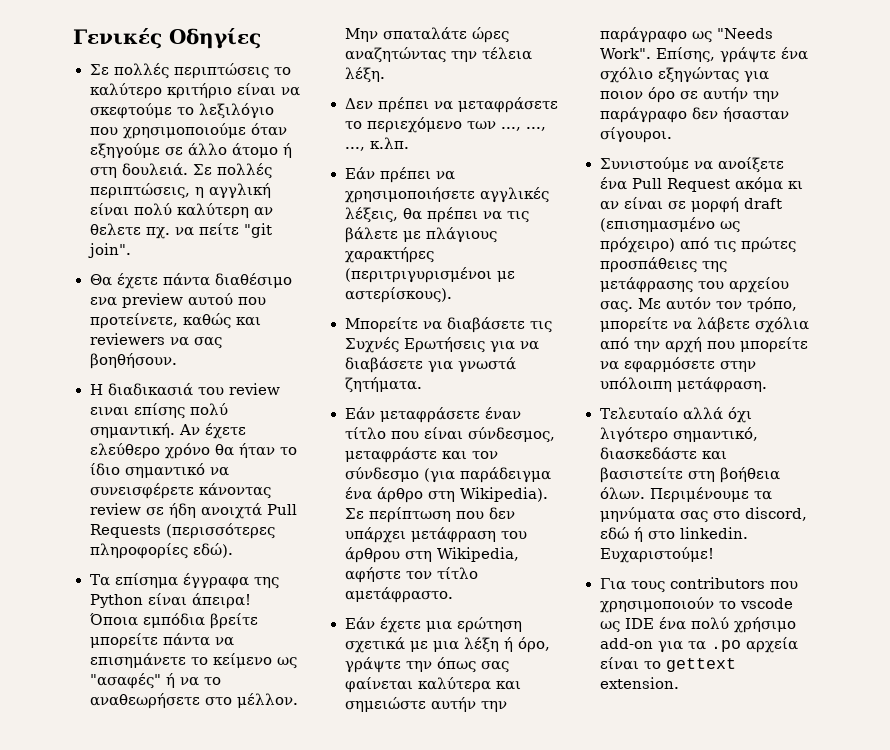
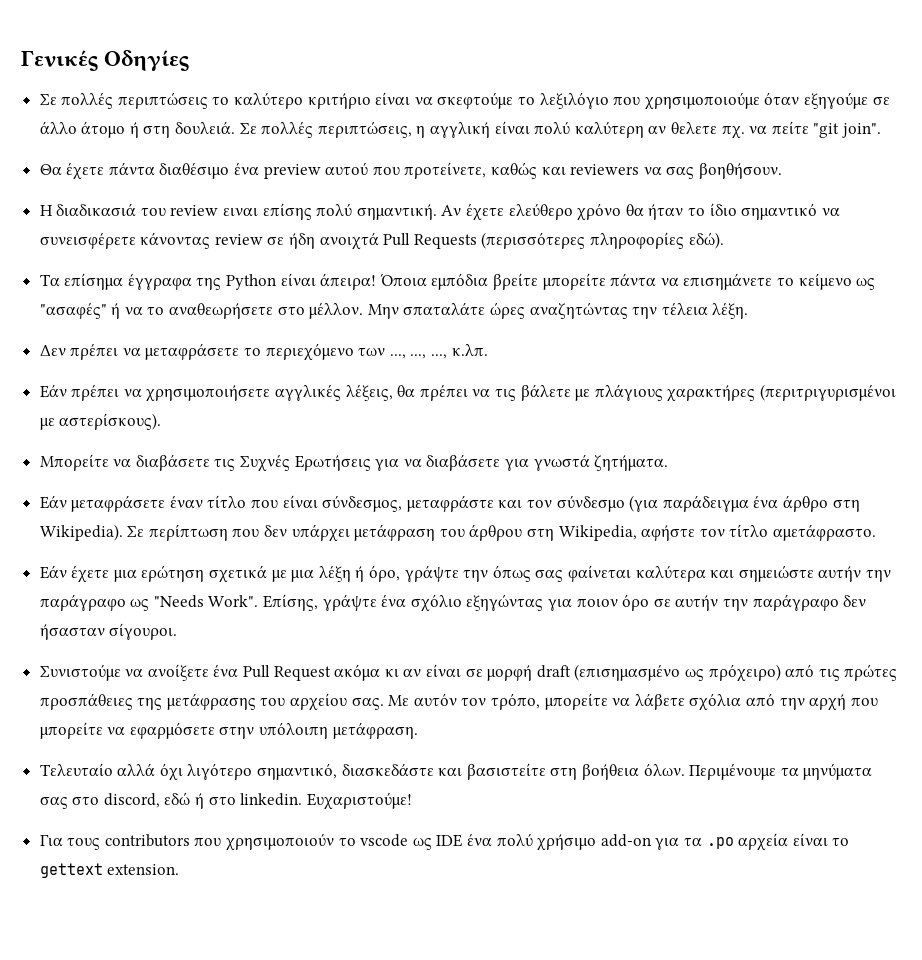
- Θα έχετε πάντα διαθέσιμο ενα preview αυτού που προτείνετε, καθώς και reviewers να σας βοηθήσουν.
+ Θα έχετε πάντα διαθέσιμο ένα preview αυτού που προτείνετε, καθώς και reviewers να σας βοηθήσουν.

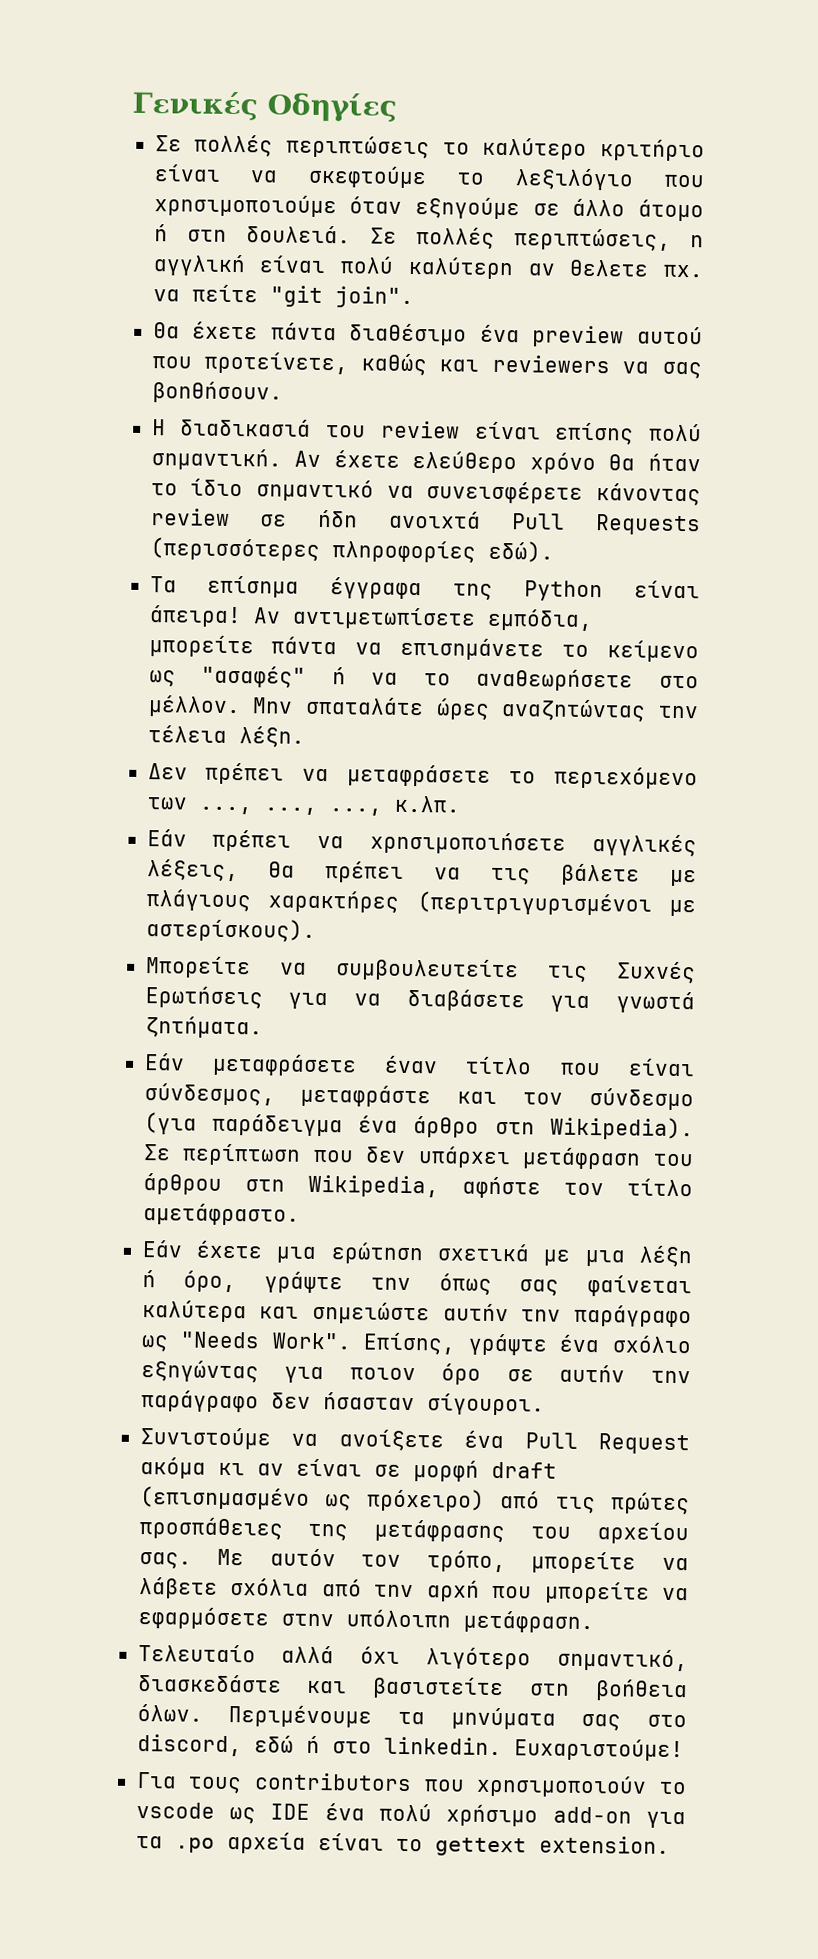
- Η διαδικασιά του review ειναι επίσης πολύ σημαντική.
+ Η διαδικασιά του review είναι επίσης πολύ σημαντική.
- Όποια εμπόδια βρείτε μπορείτε πάντα να επισημάνετε το κείμενο ως "ασαφές" ή να το αναθεωρήσετε στο μέλλον.
+ Αν αντιμετωπίσετε εμπόδια, μπορείτε πάντα να επισημάνετε το κείμενο ως "ασαφές" ή να το αναθεωρήσετε στο μέλλον.
- Μπορείτε να διαβάσετε τις Συχνές Ερωτήσεις για να διαβάσετε για γνωστά ζητήματα.
+ Μπορείτε να συμβουλευτείτε τις Συχνές Ερωτήσεις για να διαβάσετε για γνωστά ζητήματα.

